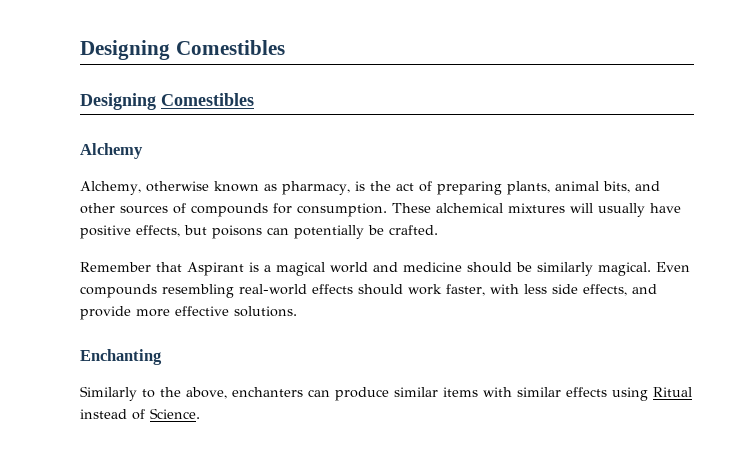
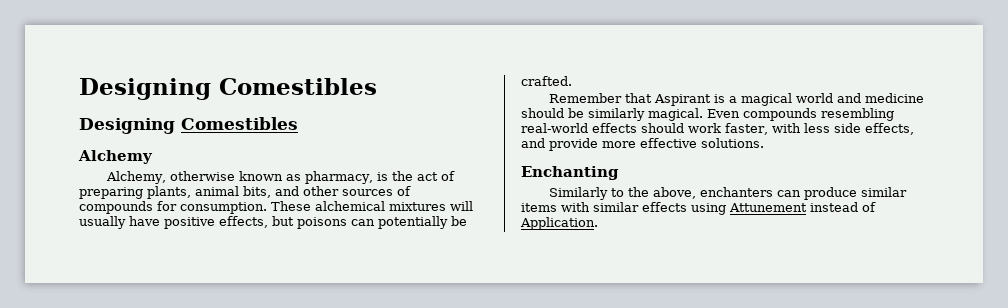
- Similarly to the above, enchanters can produce similar items with similar effects using Ritual instead of Science.
+ Similarly to the above, enchanters can produce similar items with similar effects using Attunement instead of Application.

